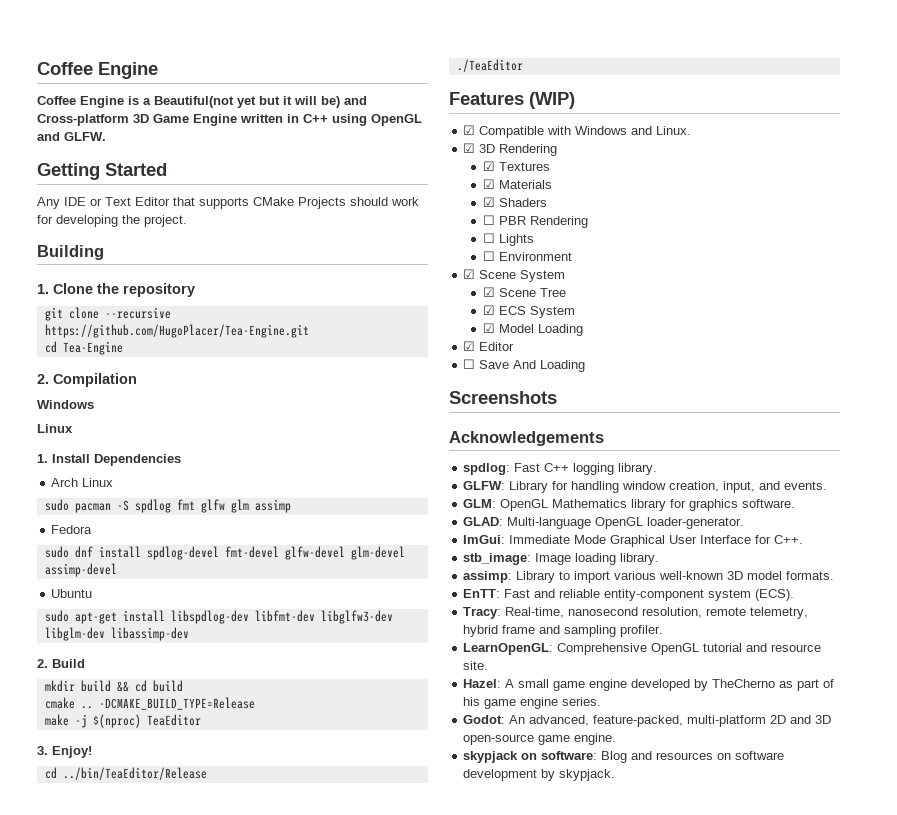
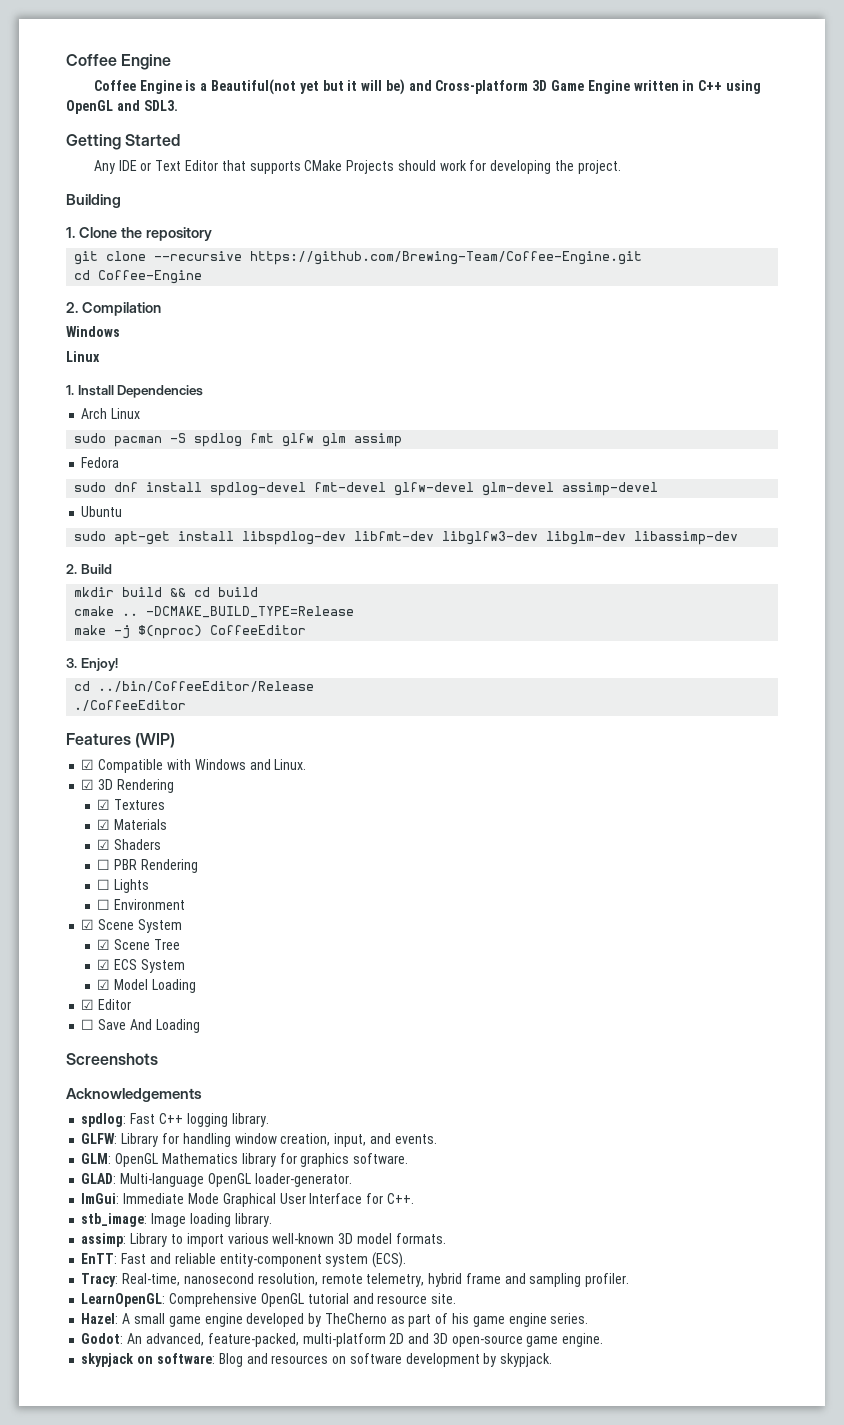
- Coffee Engine is a Beautiful(not yet but it will be) and Cross-platform 3D Game Engine written in C++ using OpenGL and GLFW.
+ Coffee Engine is a Beautiful(not yet but it will be) and Cross-platform 3D Game Engine written in C++ using OpenGL and SDL3.
- git clone --recursive https://github.com/HugoPlacer/Tea-Engine.git
- cd Tea-Engine
+ git clone --recursive https://github.com/Brewing-Team/Coffee-Engine.git
+ cd Coffee-Engine
- make -j $(nproc) TeaEditor
+ make -j $(nproc) CoffeeEditor
- cd ../bin/TeaEditor/Release
- ./TeaEditor
+ cd ../bin/CoffeeEditor/Release
+ ./CoffeeEditor

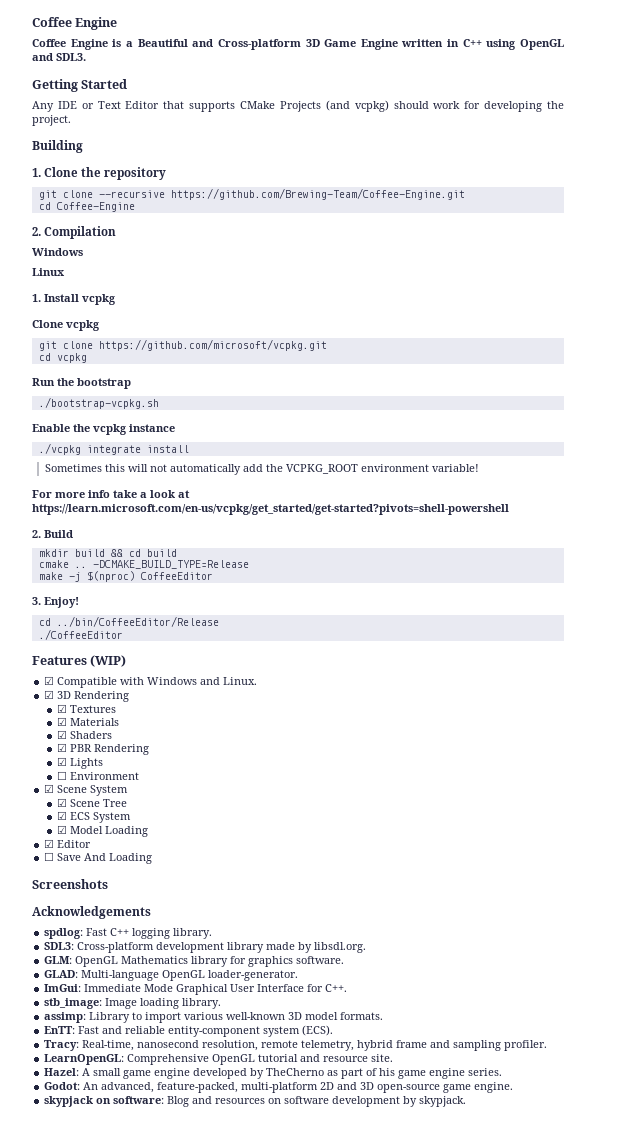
- Coffee Engine is a Beautiful(not yet but it will be) and Cross-platform 3D Game Engine written in C++ using OpenGL and SDL3.
+ Coffee Engine is a Beautiful and Cross-platform 3D Game Engine written in C++ using OpenGL and SDL3.
- Any IDE or Text Editor that supports CMake Projects should work for developing the project.
+ Any IDE or Text Editor that supports CMake Projects (and vcpkg) should work for developing the project.
- 1. Install Dependencies
- Arch Linux
- sudo pacman -S spdlog fmt glfw glm assimp
- Fedora
- sudo dnf install spdlog-devel fmt-devel glfw-devel glm-devel assimp-devel
- Ubuntu
- sudo apt-get install libspdlog-dev libfmt-dev libglfw3-dev libglm-dev libassimp-dev
+ 1. Install vcpkg
+ Clone vcpkg
+ git clone https://github.com/microsoft/vcpkg.git
+ cd vcpkg
+ Run the bootstrap
+ ./bootstrap-vcpkg.sh
+ Enable the vcpkg instance
+ ./vcpkg integrate install
+ Sometimes this will not automatically add the VCPKG_ROOT environment variable!
+ For more info take a look at https://learn.microsoft.com/en-us/vcpkg/get_started/get-started?pivots=shell-powershell
- ☐ PBR Rendering
+ ☑ PBR Rendering
- ☐ Lights
+ ☑ Lights
- GLFW: Library for handling window creation, input, and events.
+ SDL3: Cross-platform development library made by libsdl.org.

